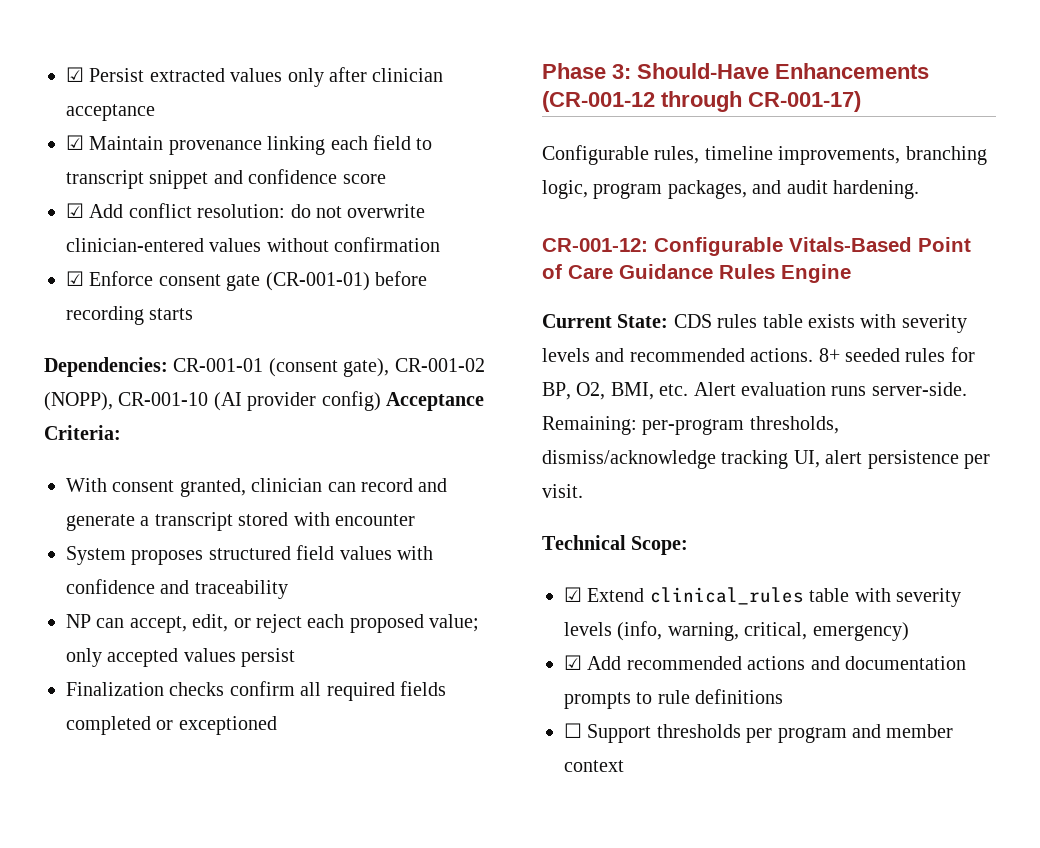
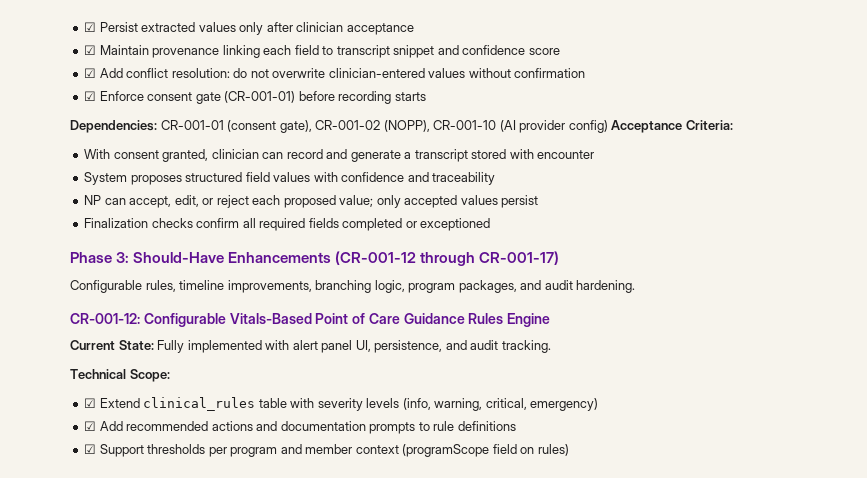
- Current State: CDS rules table exists with severity levels and recommended actions. 8+ seeded rules for BP, O2, BMI, etc. Alert evaluation runs server-side. Remaining: per-program thresholds, dismiss/acknowledge tracking UI, alert persistence per visit.
+ Current State: Fully implemented with alert panel UI, persistence, and audit tracking.
- ☐ Support thresholds per program and member context
+ ☑ Support thresholds per program and member context (programScope field on rules)

